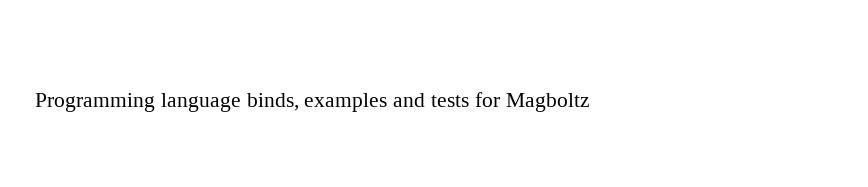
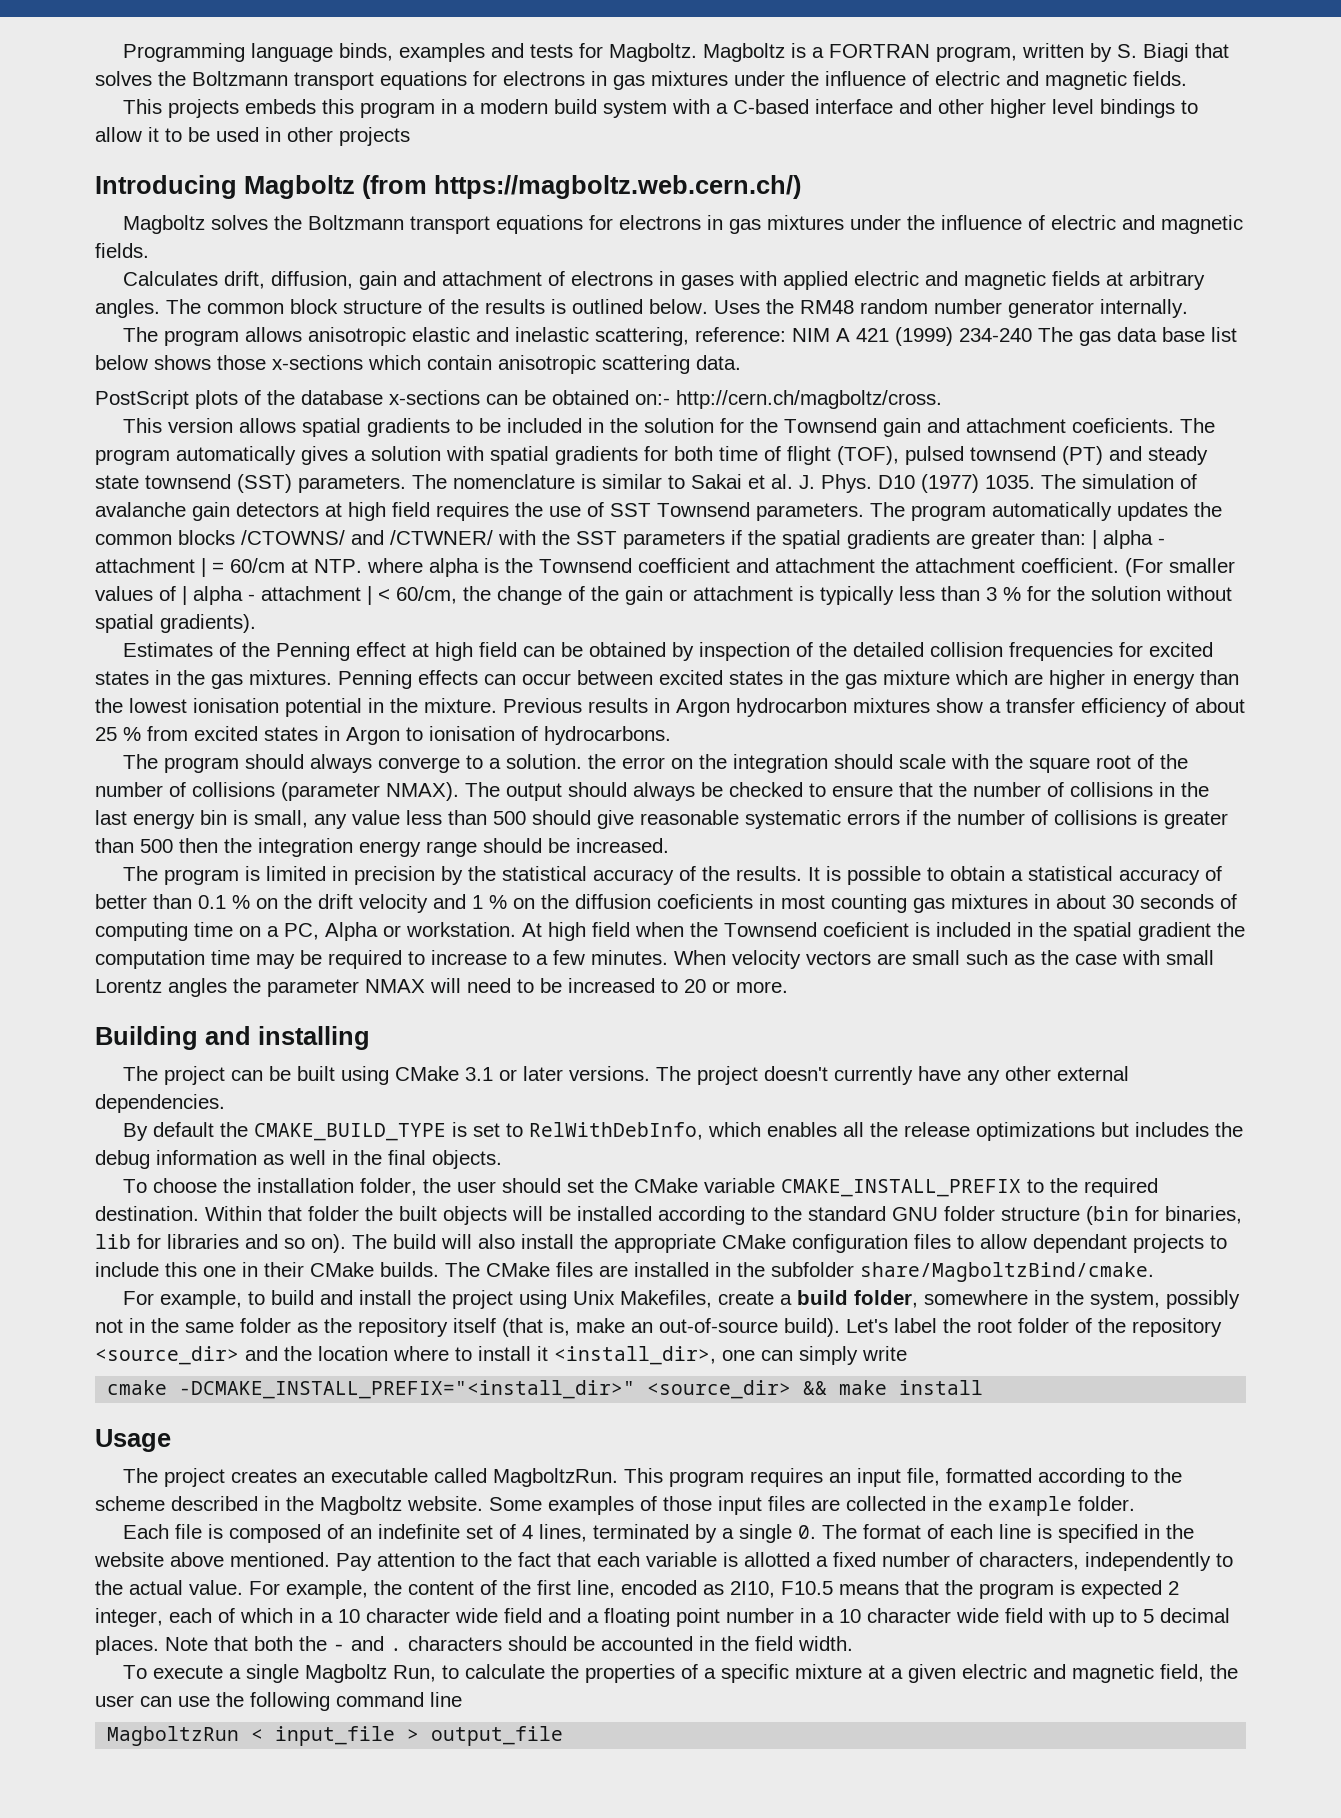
- Programming language binds, examples and tests for Magboltz
+ Programming language binds, examples and tests for Magboltz. Magboltz is a FORTRAN program, written by S. Biagi that solves the Boltzmann transport equations for electrons in gas mixtures under the influence of electric and magnetic fields.
+ This projects embeds this program in a modern build system with a C-based interface and other higher level bindings to allow it to be used in other projects
+ Introducing Magboltz (from https://magboltz.web.cern.ch/)
+ Magboltz solves the Boltzmann transport equations for electrons in gas mixtures under the influence of electric and magnetic fields.
+ Calculates drift, diffusion, gain and attachment of electrons in gases with applied electric and magnetic fields at arbitrary angles. The common block structure of the results is outlined below. Uses the RM48 random number generator internally.
+ The program allows anisotropic elastic and inelastic scattering, reference: NIM A 421 (1999) 234-240 The gas data base list below shows those x-sections which contain anisotropic scattering data.
+ PostScript plots of the database x-sections can be obtained on:- http://cern.ch/magboltz/cross.
+ This version allows spatial gradients to be included in the solution for the Townsend gain and attachment coeficients. The program automatically gives a solution with spatial gradients for both time of flight (TOF), pulsed townsend (PT) and steady state townsend (SST) parameters. The nomenclature is similar to Sakai et al. J. Phys. D10 (1977) 1035. The simulation of avalanche gain detectors at high field requires the use of SST Townsend parameters. The program automatically updates the common blocks /CTOWNS/ and /CTWNER/ with the SST parameters if the spatial gradients are greater than: | alpha - attachment | = 60/cm at NTP. where alpha is the Townsend coefficient and attachment the attachment coefficient. (For smaller values of | alpha - attachment | < 60/cm, the change of the gain or attachment is typically less than 3 % for the solution without spatial gradients).
+ Estimates of the Penning effect at high field can be obtained by inspection of the detailed collision frequencies for excited states in the gas mixtures. Penning effects can occur between excited states in the gas mixture which are higher in energy than the lowest ionisation potential in the mixture. Previous results in Argon hydrocarbon mixtures show a transfer efficiency of about 25 % from excited states in Argon to ionisation of hydrocarbons.
+ The program should always converge to a solution. the error on the integration should scale with the square root of the number of collisions (parameter NMAX). The output should always be checked to ensure that the number of collisions in the last energy bin is small, any value less than 500 should give reasonable systematic errors if the number of collisions is greater than 500 then the integration energy range should be increased.
+ The program is limited in precision by the statistical accuracy of the results. It is possible to obtain a statistical accuracy of better than 0.1 % on the drift velocity and 1 % on the diffusion coeficients in most counting gas mixtures in about 30 seconds of computing time on a PC, Alpha or workstation. At high field when the Townsend coeficient is included in the spatial gradient the computation time may be required to increase to a few minutes. When velocity vectors are small such as the case with small Lorentz angles the parameter NMAX will need to be increased to 20 or more.
+ Building and installing
+ The project can be built using CMake 3.1 or later versions. The project doesn't currently have any other external dependencies.
+ By default the CMAKE_BUILD_TYPE is set to RelWithDebInfo, which enables all the release optimizations but includes the debug information as well in the final objects.
+ To choose the installation folder, the user should set the CMake variable CMAKE_INSTALL_PREFIX to the required destination. Within that folder the built objects will be installed according to the standard GNU folder structure (bin for binaries, lib for libraries and so on). The build will also install the appropriate CMake configuration files to allow dependant projects to include this one in their CMake builds. The CMake files are installed in the subfolder share/MagboltzBind/cmake.
+ For example, to build and install the project using Unix Makefiles, create a build folder, somewhere in the system, possibly not in the same folder as the repository itself (that is, make an out-of-source build). Let's label the root folder of the repository <source_dir> and the location where to install it <install_dir>, one can simply write
+ cmake -DCMAKE_INSTALL_PREFIX="<install_dir>" <source_dir> && make install
+ Usage
+ The project creates an executable called MagboltzRun. This program requires an input file, formatted according to the scheme described in the Magboltz website. Some examples of those input files are collected in the example folder.
+ Each file is composed of an indefinite set of 4 lines, terminated by a single 0. The format of each line is specified in the website above mentioned. Pay attention to the fact that each variable is allotted a fixed number of characters, independently to the actual value. For example, the content of the first line, encoded as 2I10, F10.5 means that the program is expected 2 integer, each of which in a 10 character wide field and a floating point number in a 10 character wide field with up to 5 decimal places. Note that both the - and . characters should be accounted in the field width.
+ To execute a single Magboltz Run, to calculate the properties of a specific mixture at a given electric and magnetic field, the user can use the following command line
+ MagboltzRun < input_file > output_file

